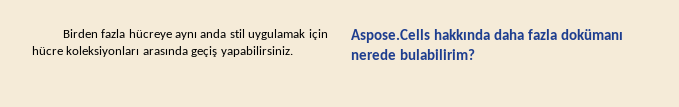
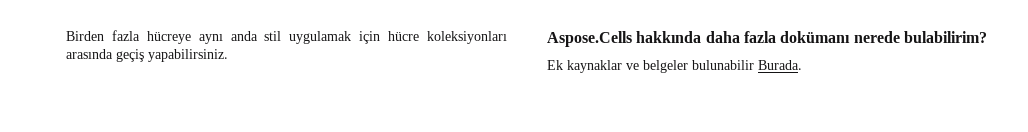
+ Ek kaynaklar ve belgeler bulunabilir Burada.

